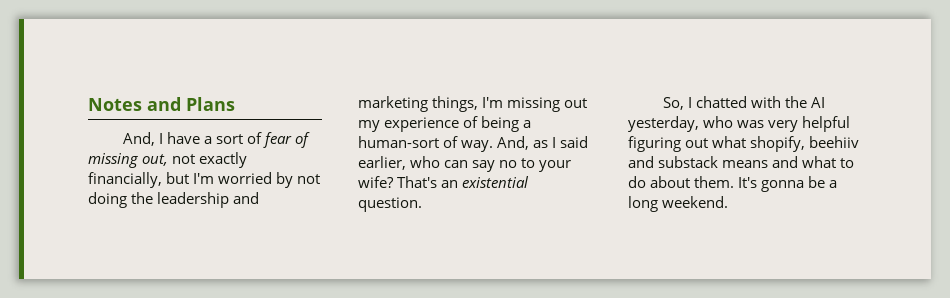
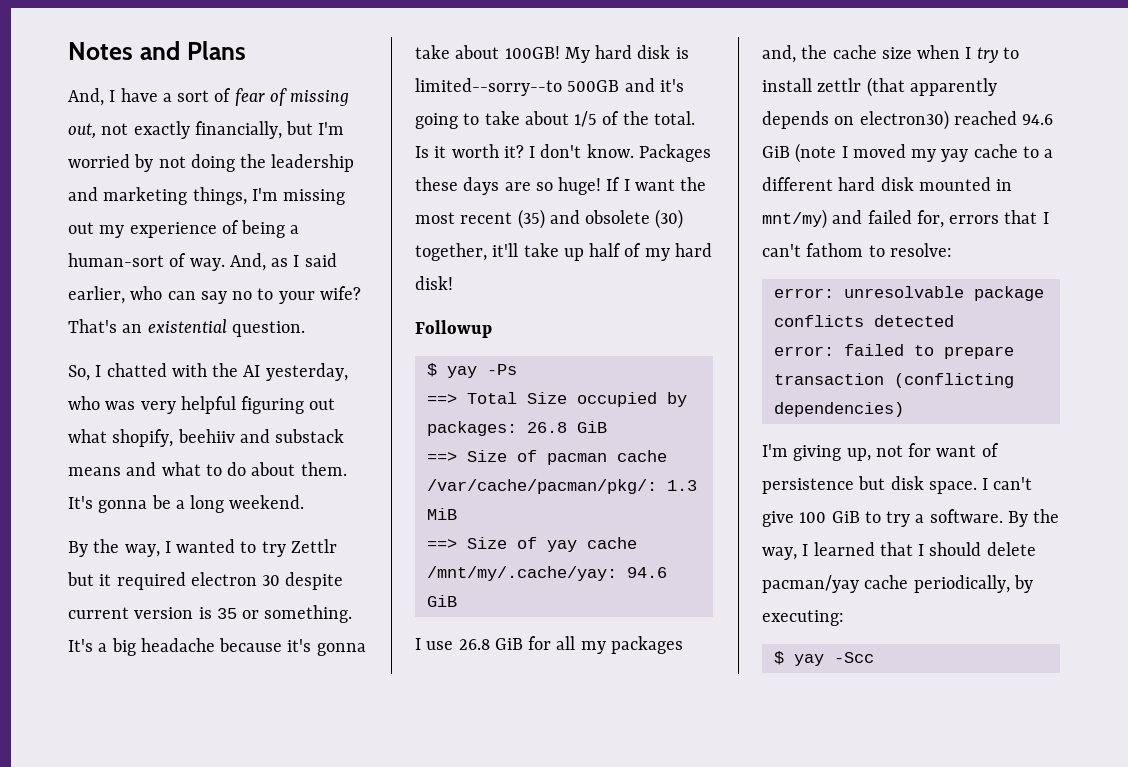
+ By the way, I wanted to try Zettlr but it required electron 30 despite current version is 35 or something. It's a big headache because it's gonna take about 100GB! My hard disk is limited--sorry--to 500GB and it's going to take about 1/5 of the total. Is it worth it? I don't know. Packages these days are so huge! If I want the most recent (35) and obsolete (30) together, it'll take up half of my hard disk!
+ Followup
+ $ yay -Ps
+ ==> Total Size occupied by packages: 26.8 GiB
+ ==> Size of pacman cache /var/cache/pacman/pkg/: 1.3 MiB
+ ==> Size of yay cache /mnt/my/.cache/yay: 94.6 GiB
+ I use 26.8 GiB for all my packages and, the cache size when I try to install zettlr (that apparently depends on electron30) reached 94.6 GiB (note I moved my yay cache to a different hard disk mounted in mnt/my) and failed for, errors that I can't fathom to resolve:
+ error: unresolvable package conflicts detected
+ error: failed to prepare transaction (conflicting dependencies)
+ I'm giving up, not for want of persistence but disk space. I can't give 100 GiB to try a software. By the way, I learned that I should delete pacman/yay cache periodically, by executing:
+ $ yay -Scc

